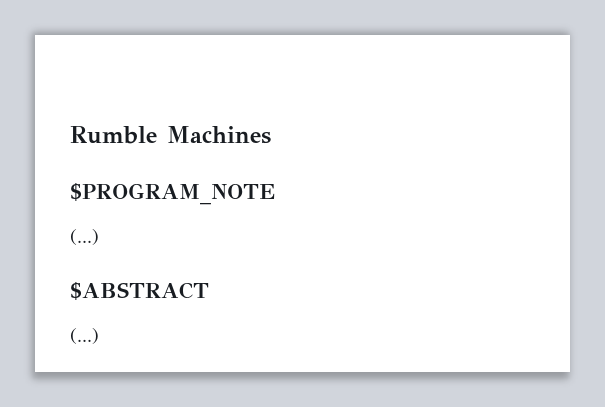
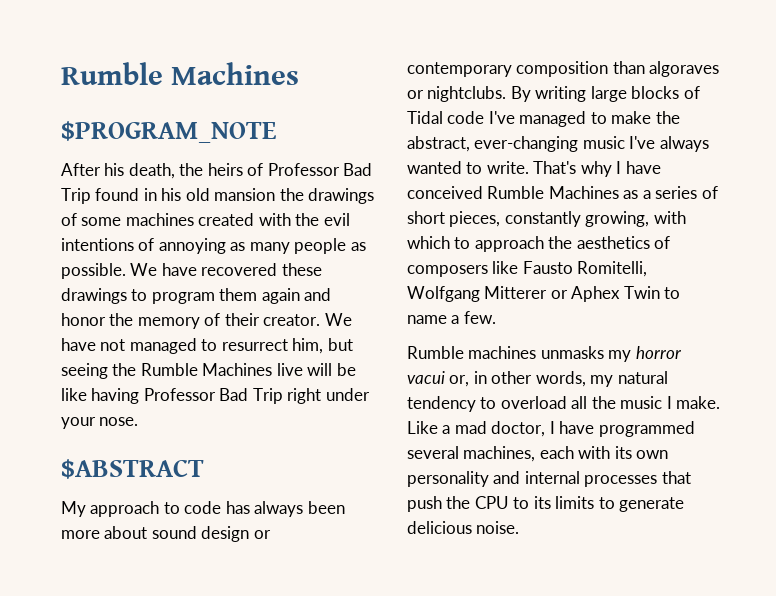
  $PROGRAM_NOTE
- (...)
+ After his death, the heirs of Professor Bad Trip found in his old mansion the drawings of some machines created with the evil intentions of annoying as many people as possible. We have recovered these drawings to program them again and honor the memory of their creator. We have not managed to resurrect him, but seeing the Rumble Machines live will be like having Professor Bad Trip right under your nose.
  $ABSTRACT
- (...)
+ My approach to code has always been more about sound design or contemporary composition than algoraves or nightclubs. By writing large blocks of Tidal code I've managed to make the abstract, ever-changing music I've always wanted to write. That's why I have conceived Rumble Machines as a series of short pieces, constantly growing, with which to approach the aesthetics of composers like Fausto Romitelli, Wolfgang Mitterer or Aphex Twin to name a few.
+ Rumble machines unmasks my horror vacui or, in other words, my natural tendency to overload all the music I make. Like a mad doctor, I have programmed several machines, each with its own personality and internal processes that push the CPU to its limits to generate delicious noise.

